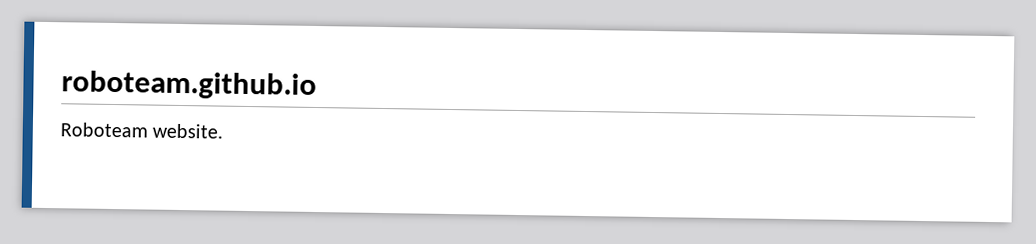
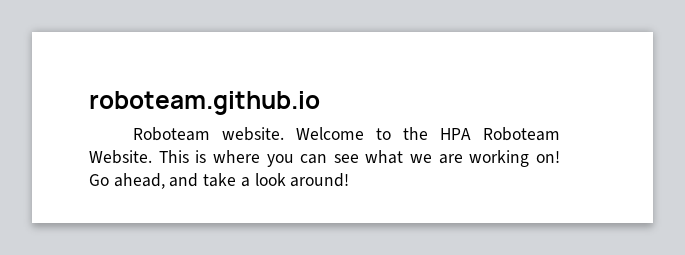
+ Welcome to the HPA Roboteam Website. This is where you can see what we are working on! Go ahead, and take a look around!

